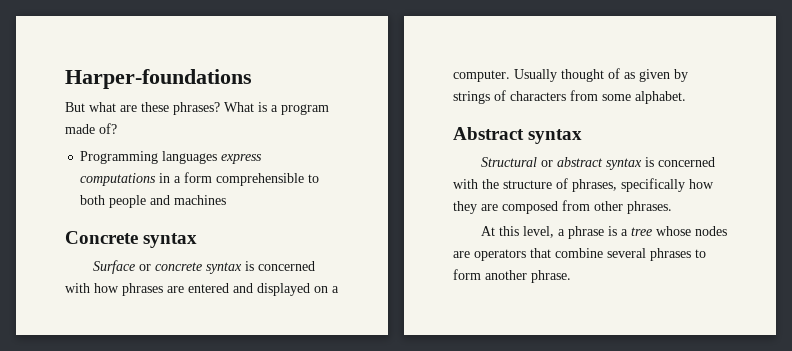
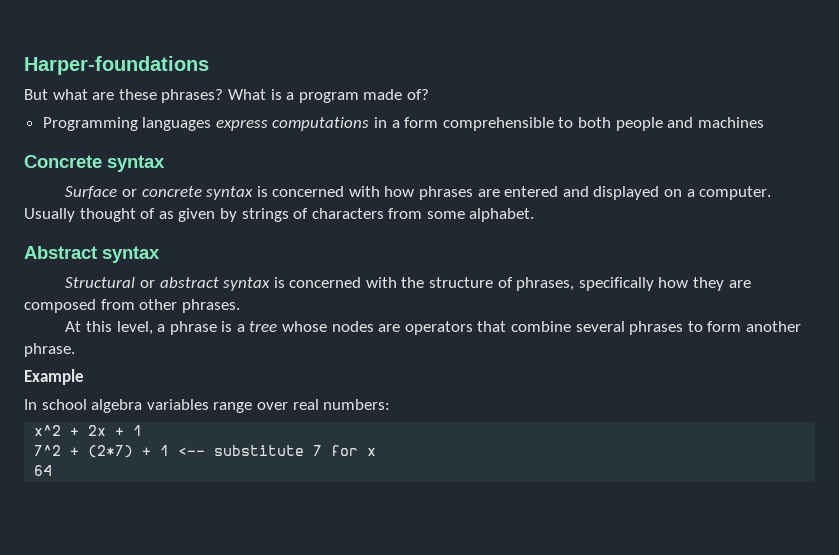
+ Example
+ In school algebra variables range over real numbers:
+ x^2 + 2x + 1
+ 7^2 + (2*7) + 1 <-- substitute 7 for x
+ 64

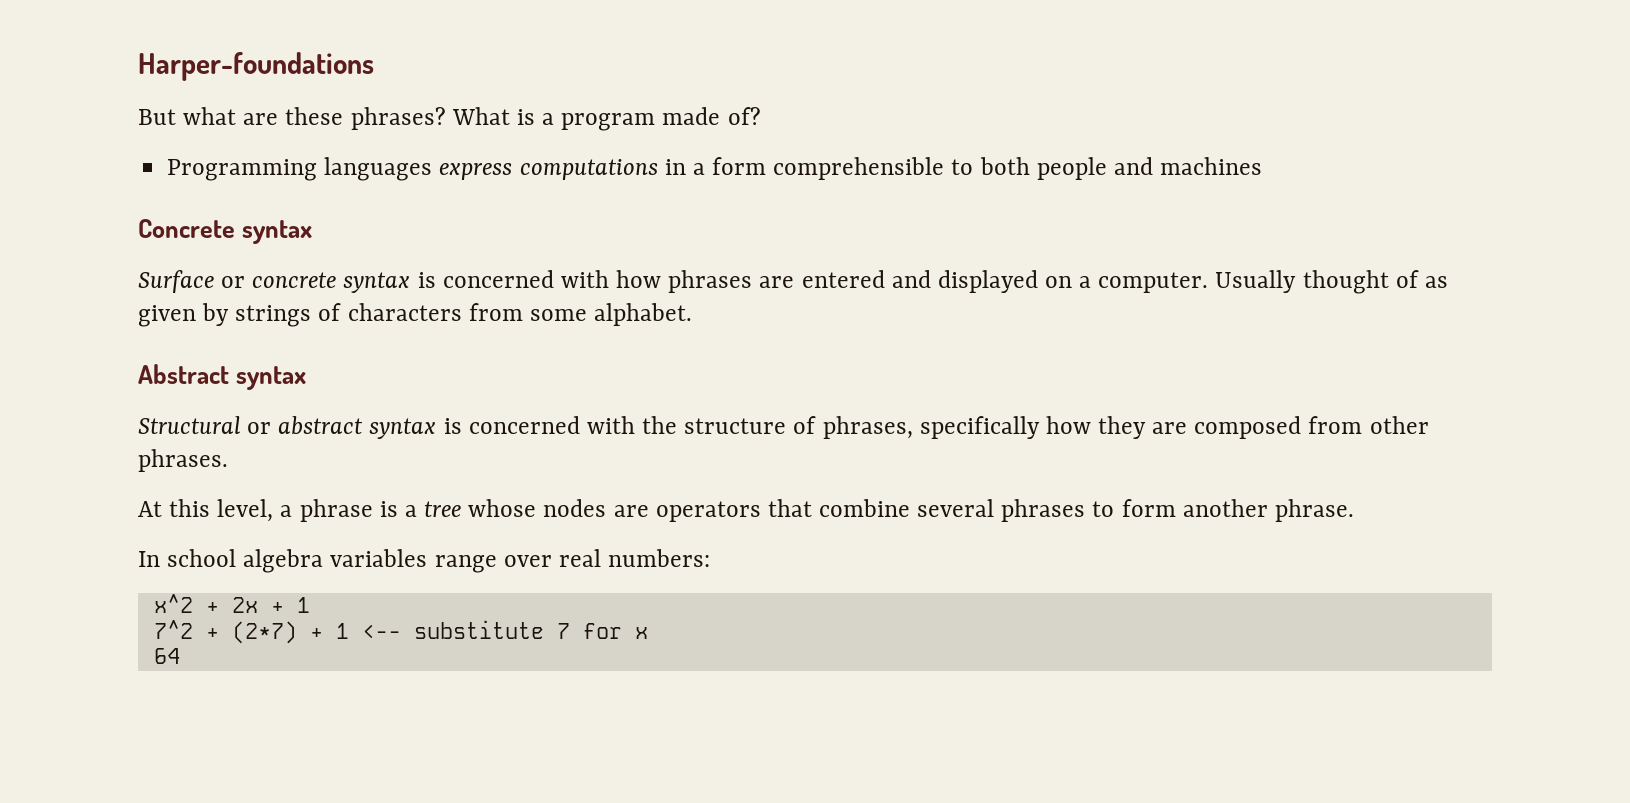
- Example

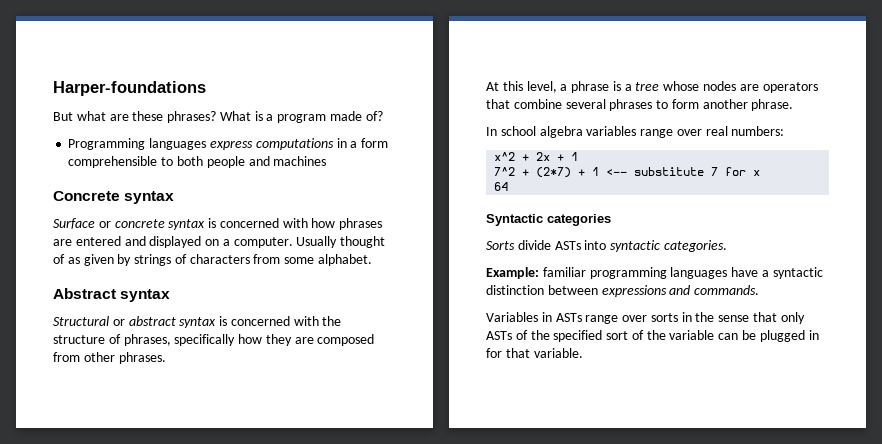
+ Syntactic categories
+ Sorts divide ASTs into syntactic categories.
+ Example: familiar programming languages have a syntactic distinction between expressions and commands.
+ Variables in ASTs range over sorts in the sense that only ASTs of the specified sort of the variable can be plugged in for that variable.

